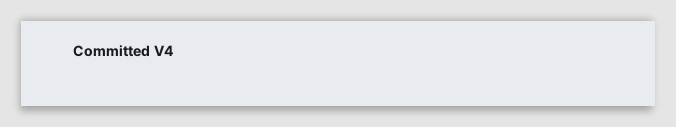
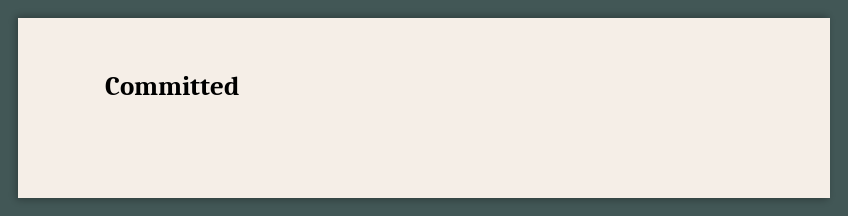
- Committed V4
+ Committed

